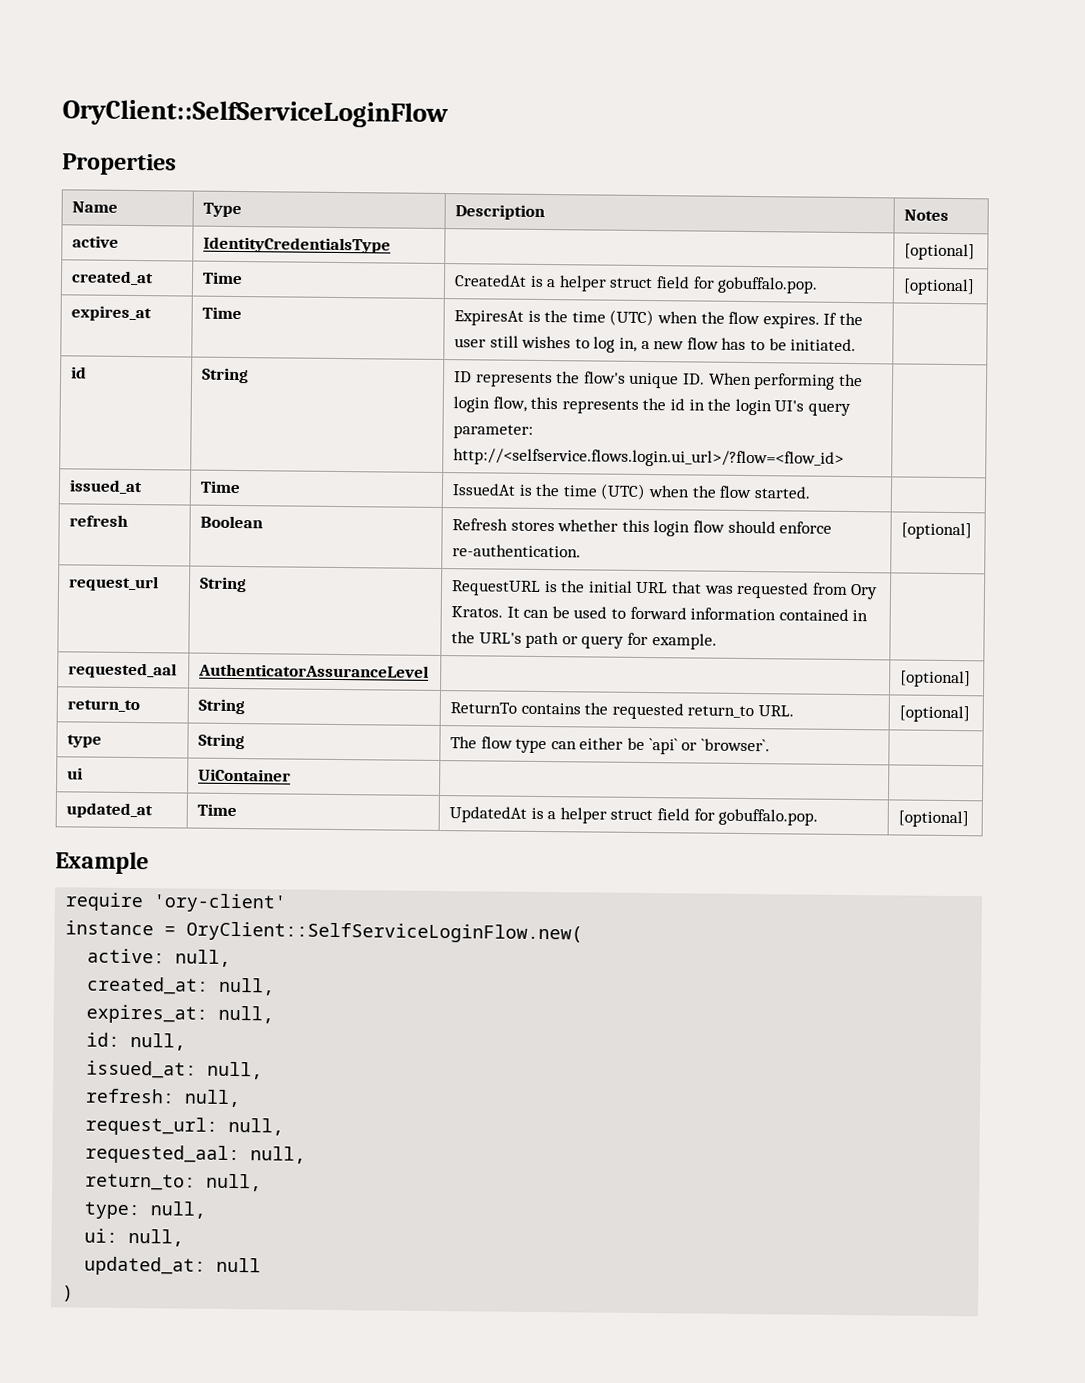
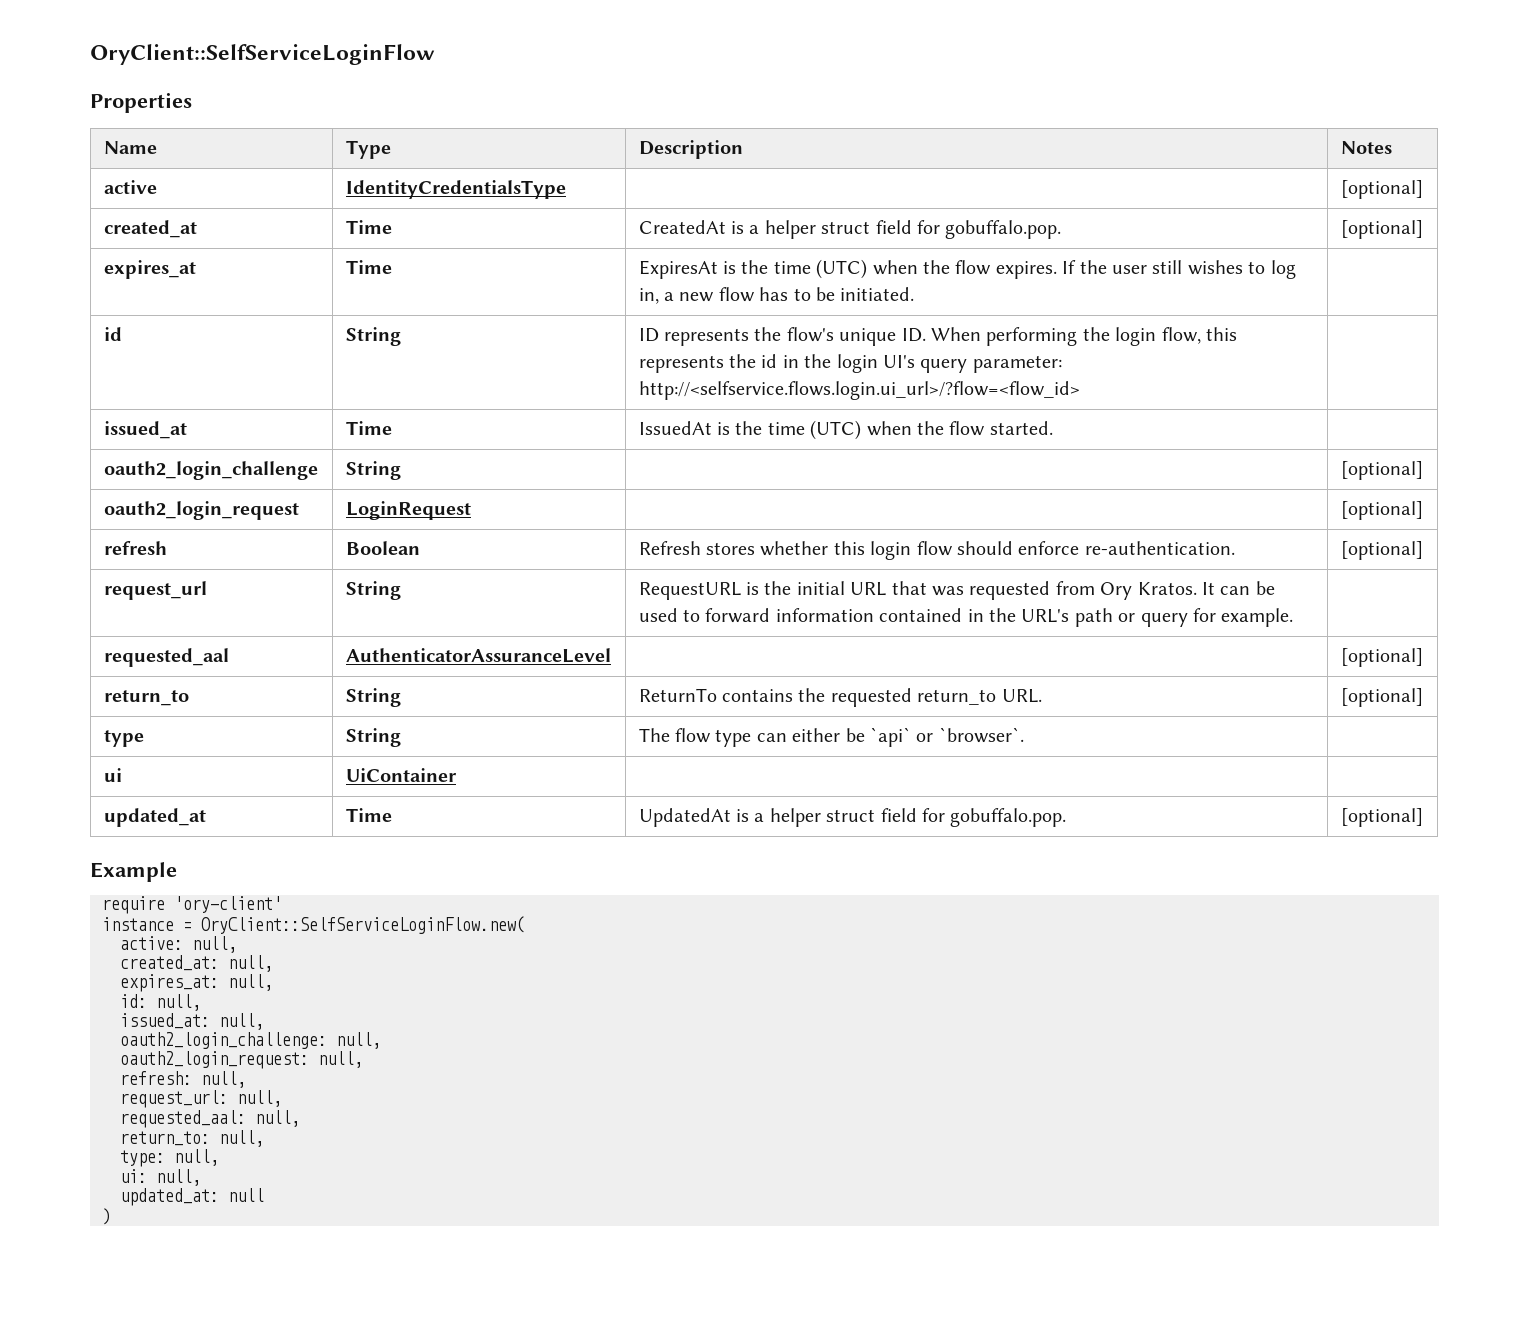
+ oauth2_login_challenge | String | | [optional]
+ oauth2_login_request | LoginRequest | | [optional]
+ oauth2_login_challenge: null,
+ oauth2_login_request: null,

